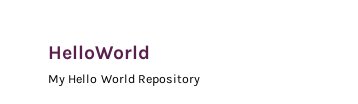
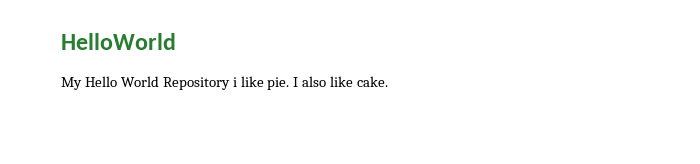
- My Hello World Repository
+ My Hello World Repository i like pie. I also like cake.

